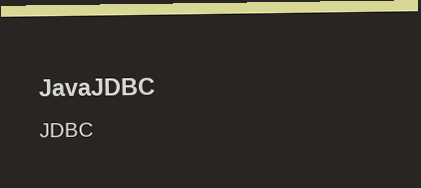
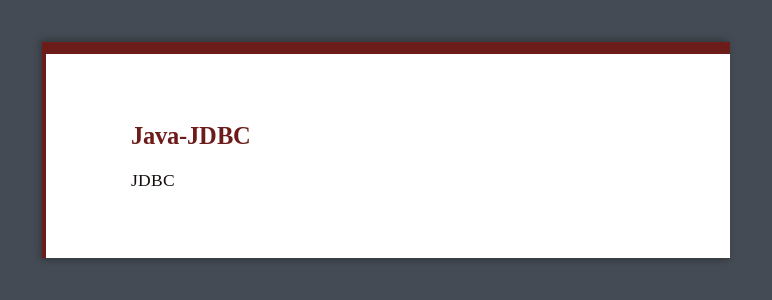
- JavaJDBC
+ Java-JDBC

